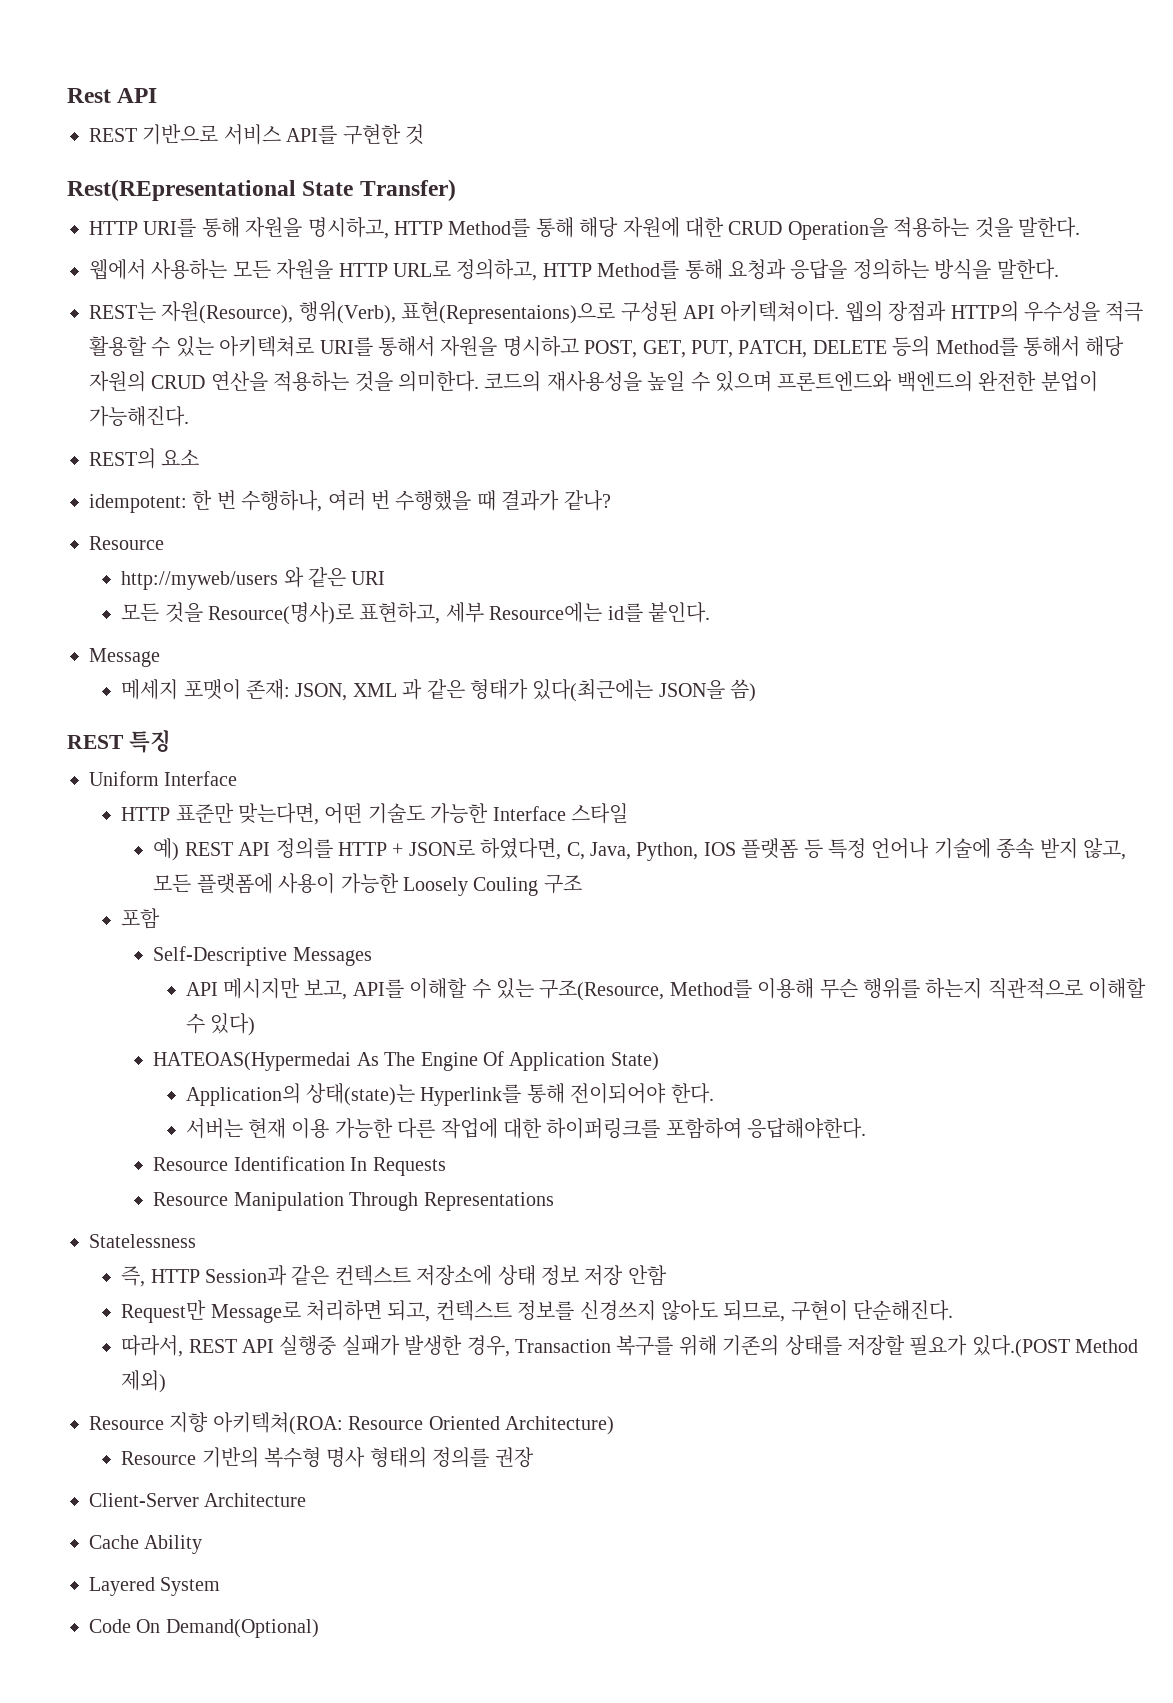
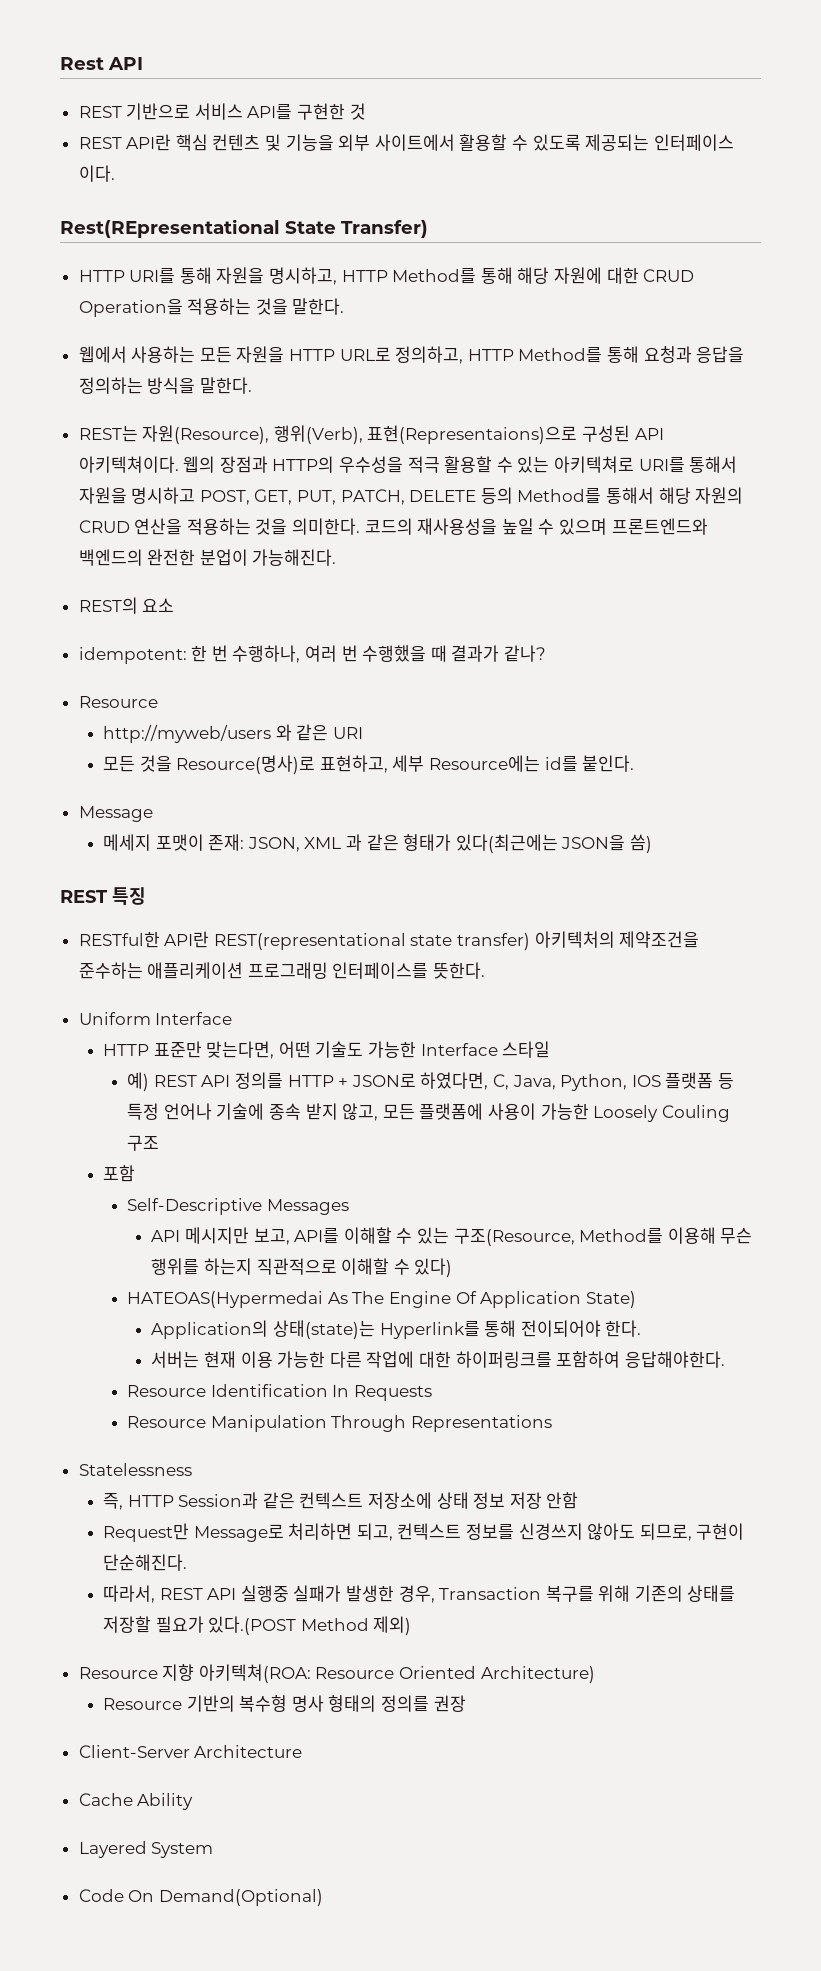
+ REST API란 핵심 컨텐츠 및 기능을 외부 사이트에서 활용할 수 있도록 제공되는 인터페이스 이다.
+ RESTful한 API란 REST(representational state transfer) 아키텍처의 제약조건을 준수하는 애플리케이션 프로그래밍 인터페이스를 뜻한다.

